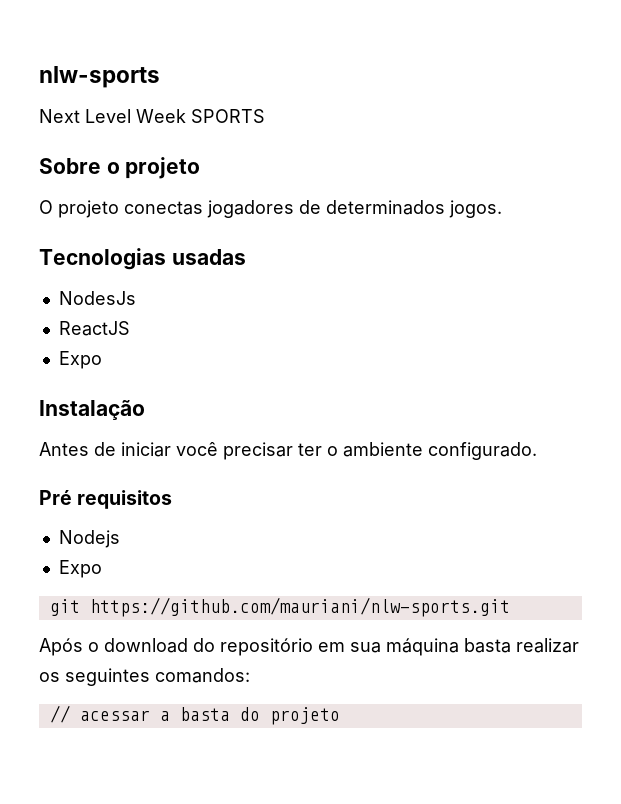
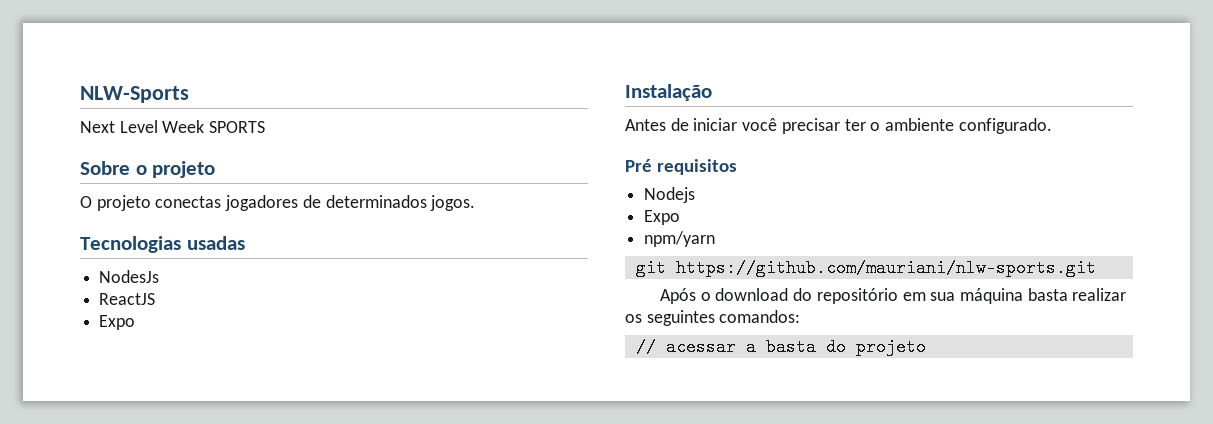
- nlw-sports
+ NLW-Sports
+ npm/yarn

